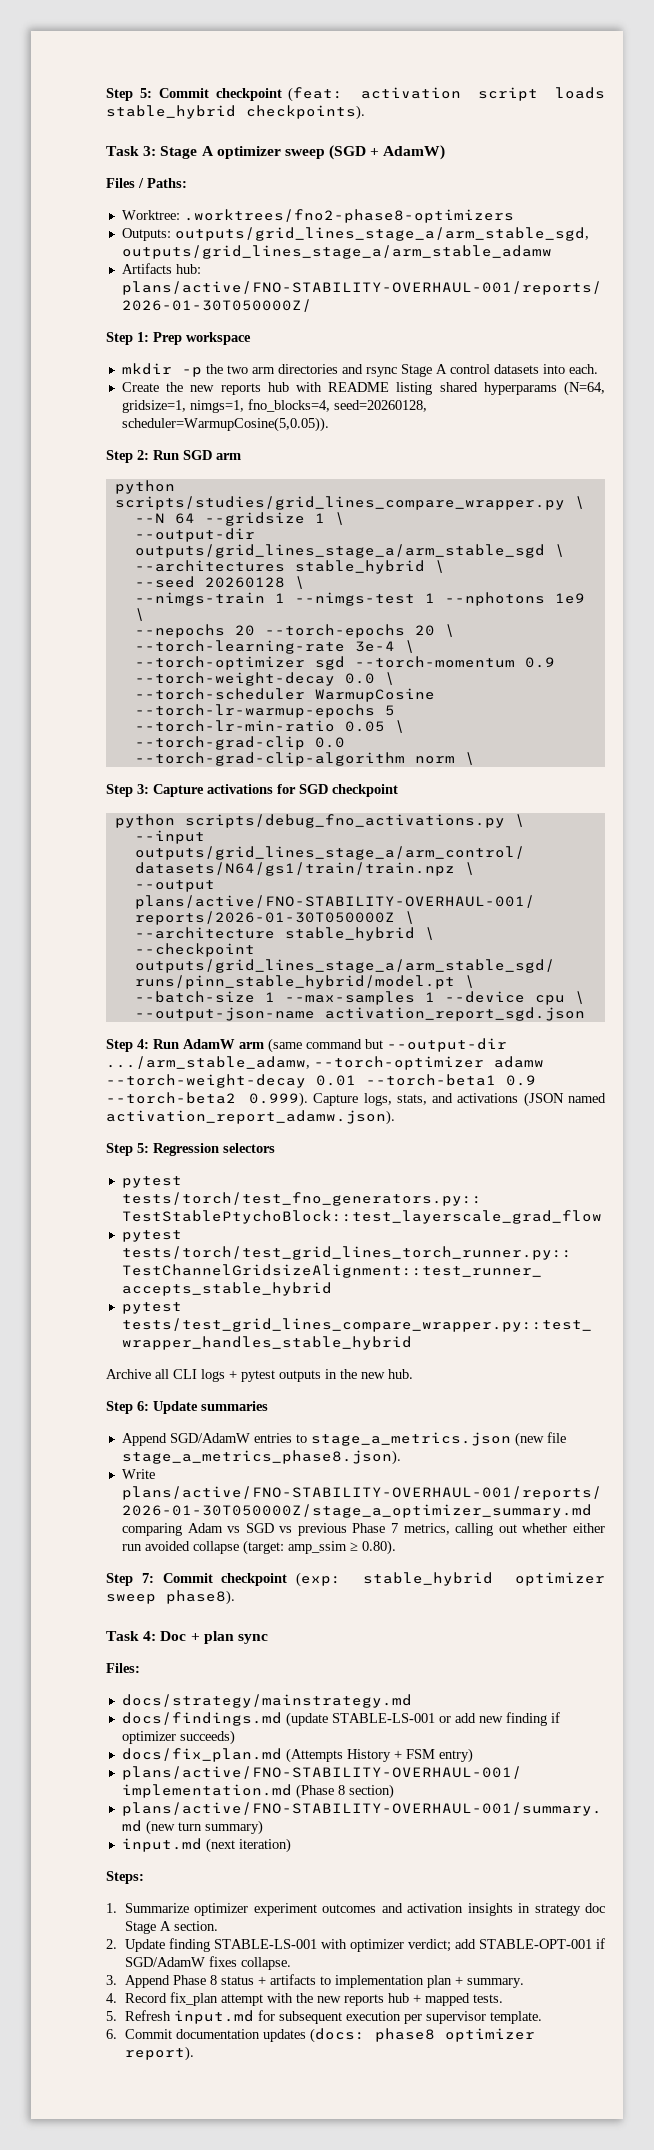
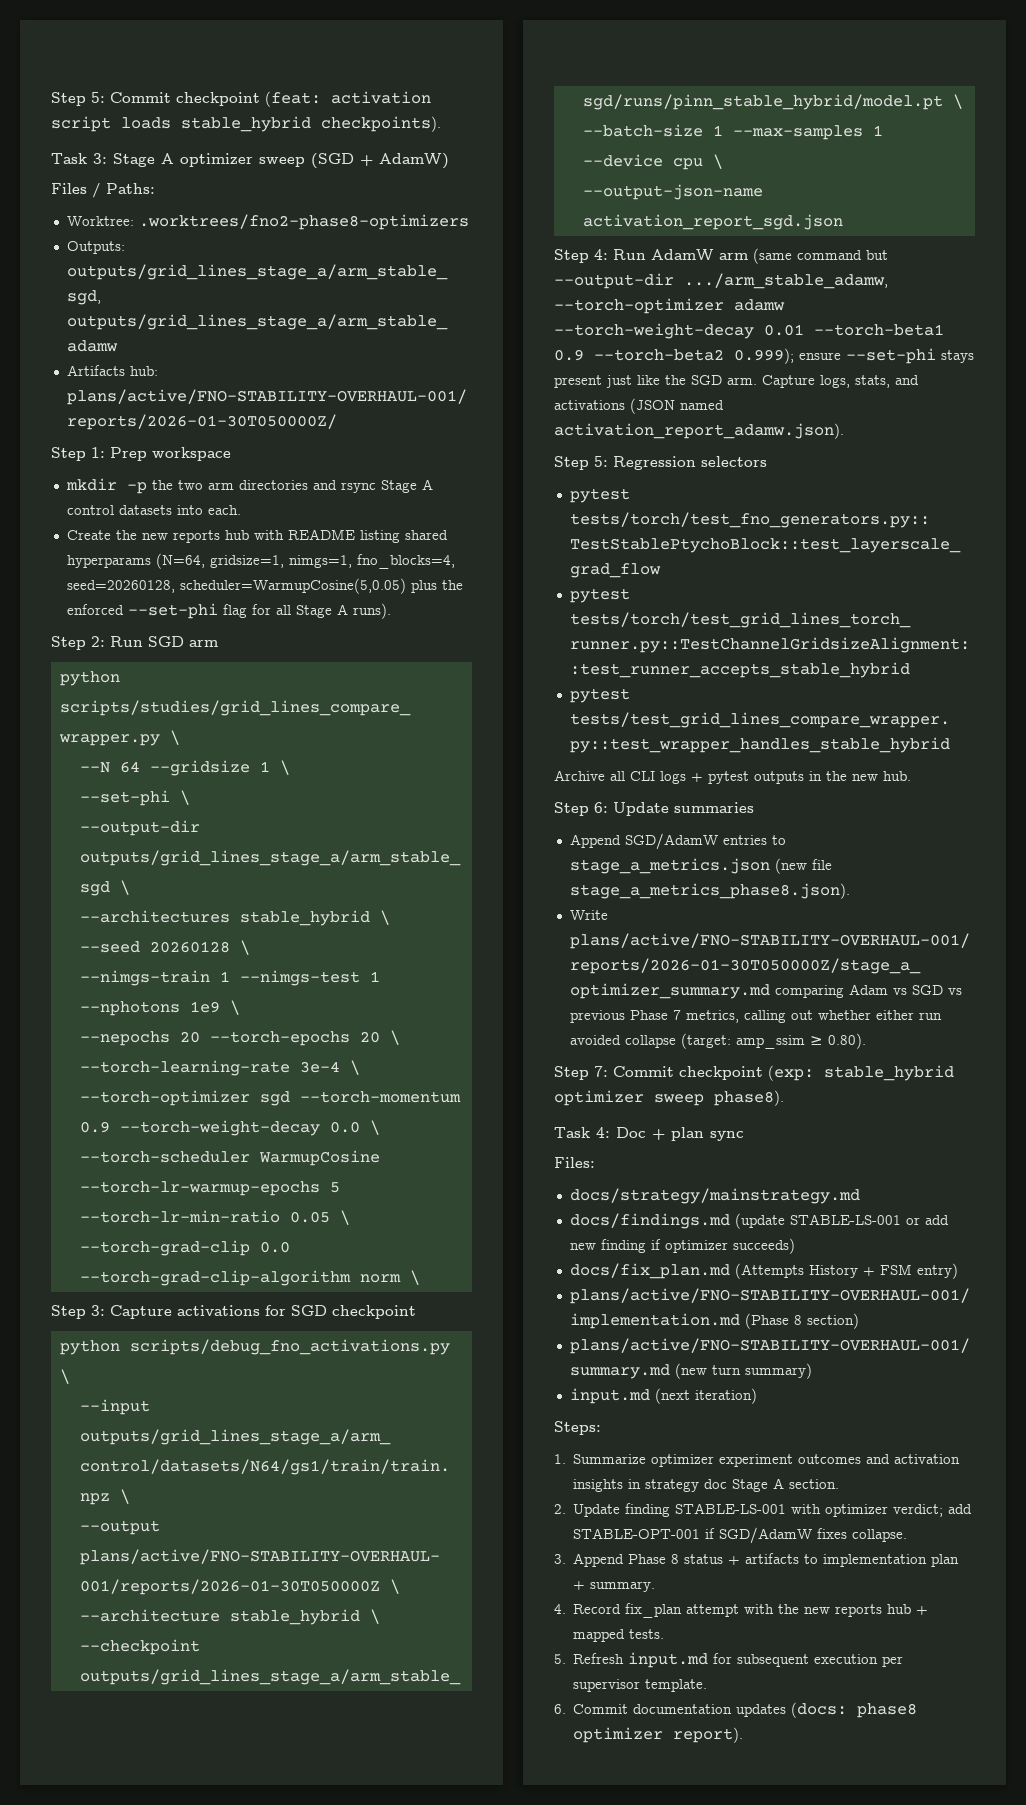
- Create the new reports hub with README listing shared hyperparams (N=64, gridsize=1, nimgs=1, fno_blocks=4, seed=20260128, scheduler=WarmupCosine(5,0.05)).
+ Create the new reports hub with README listing shared hyperparams (N=64, gridsize=1, nimgs=1, fno_blocks=4, seed=20260128, scheduler=WarmupCosine(5,0.05) plus the enforced --set-phi flag for all Stage A runs).
+ --set-phi \
- Step 4: Run AdamW arm (same command but --output-dir .../arm_stable_adamw, --torch-optimizer adamw --torch-weight-decay 0.01 --torch-beta1 0.9 --torch-beta2 0.999). Capture logs, stats, and activations (JSON named activation_report_adamw.json).
+ Step 4: Run AdamW arm (same command but --output-dir .../arm_stable_adamw, --torch-optimizer adamw --torch-weight-decay 0.01 --torch-beta1 0.9 --torch-beta2 0.999); ensure --set-phi stays present just like the SGD arm. Capture logs, stats, and activations (JSON named activation_report_adamw.json).

